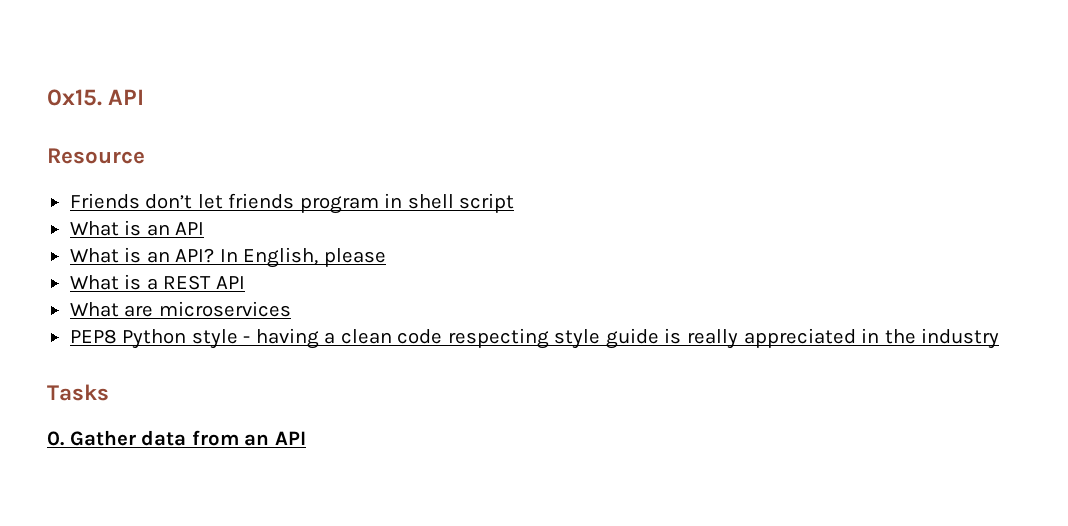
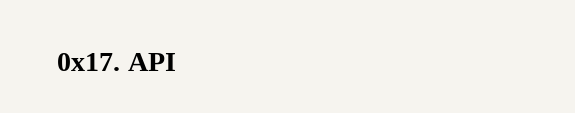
- 0x15. API
- Resource
- Friends don’t let friends program in shell script
- What is an API
- What is an API? In English, please
- What is a REST API
- What are microservices
- PEP8 Python style - having a clean code respecting style guide is really appreciated in the industry
- Tasks
- 0. Gather data from an API
+ 0x17. API

